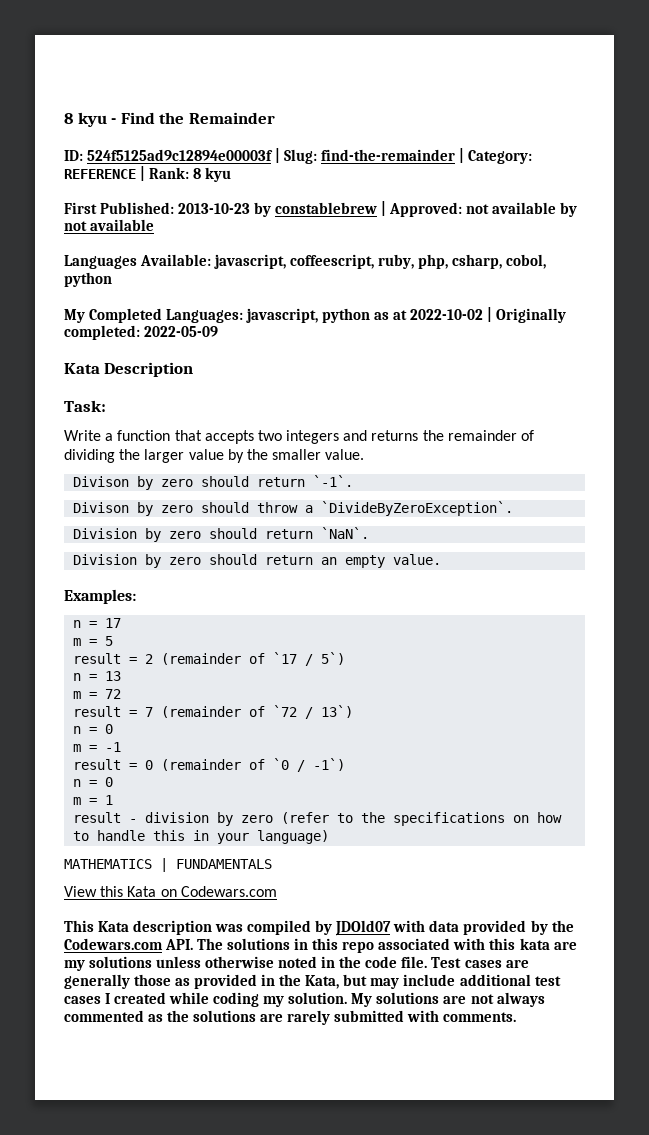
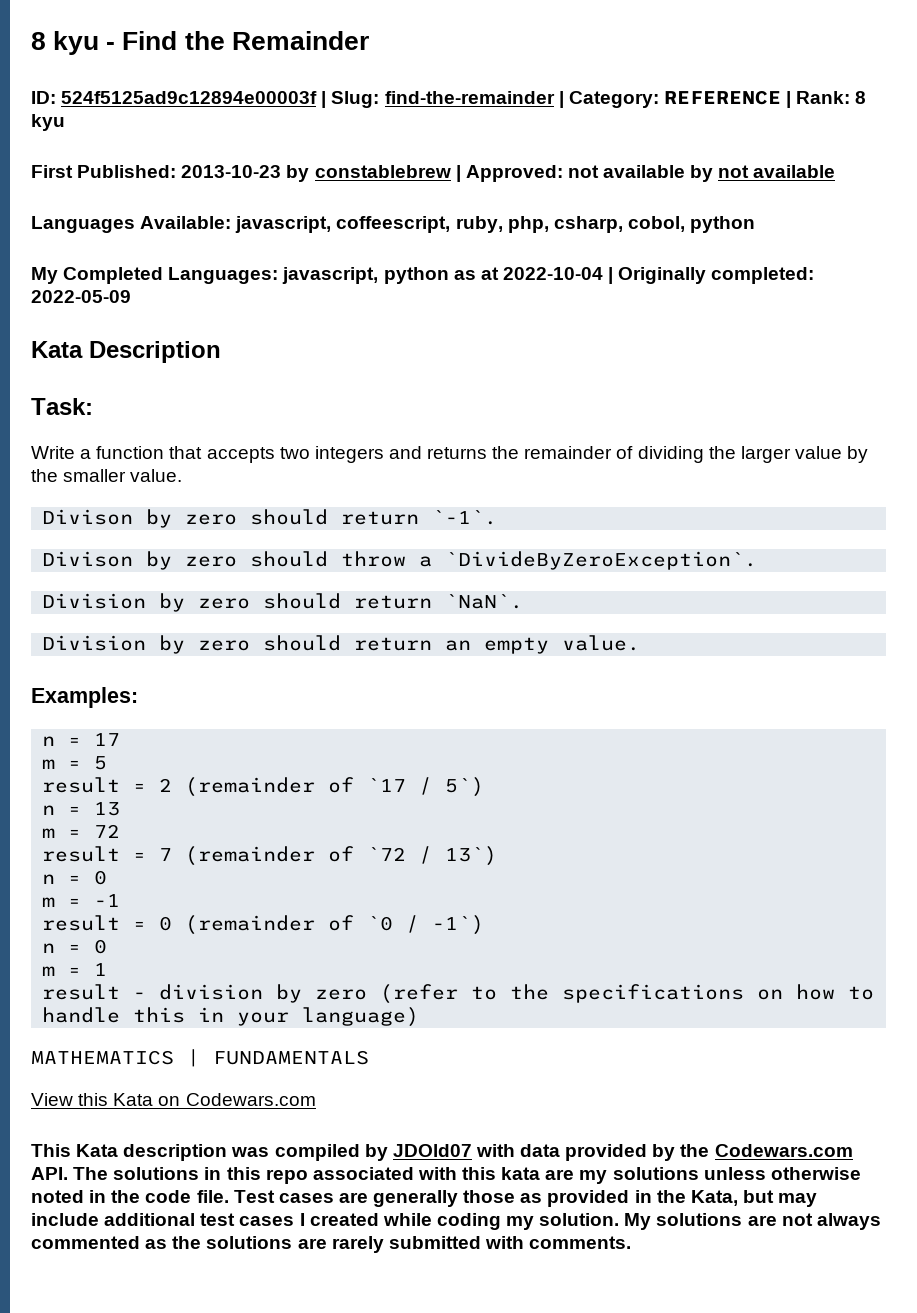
- My Completed Languages: javascript, python as at 2022-10-02 | Originally completed: 2022-05-09
+ My Completed Languages: javascript, python as at 2022-10-04 | Originally completed: 2022-05-09

